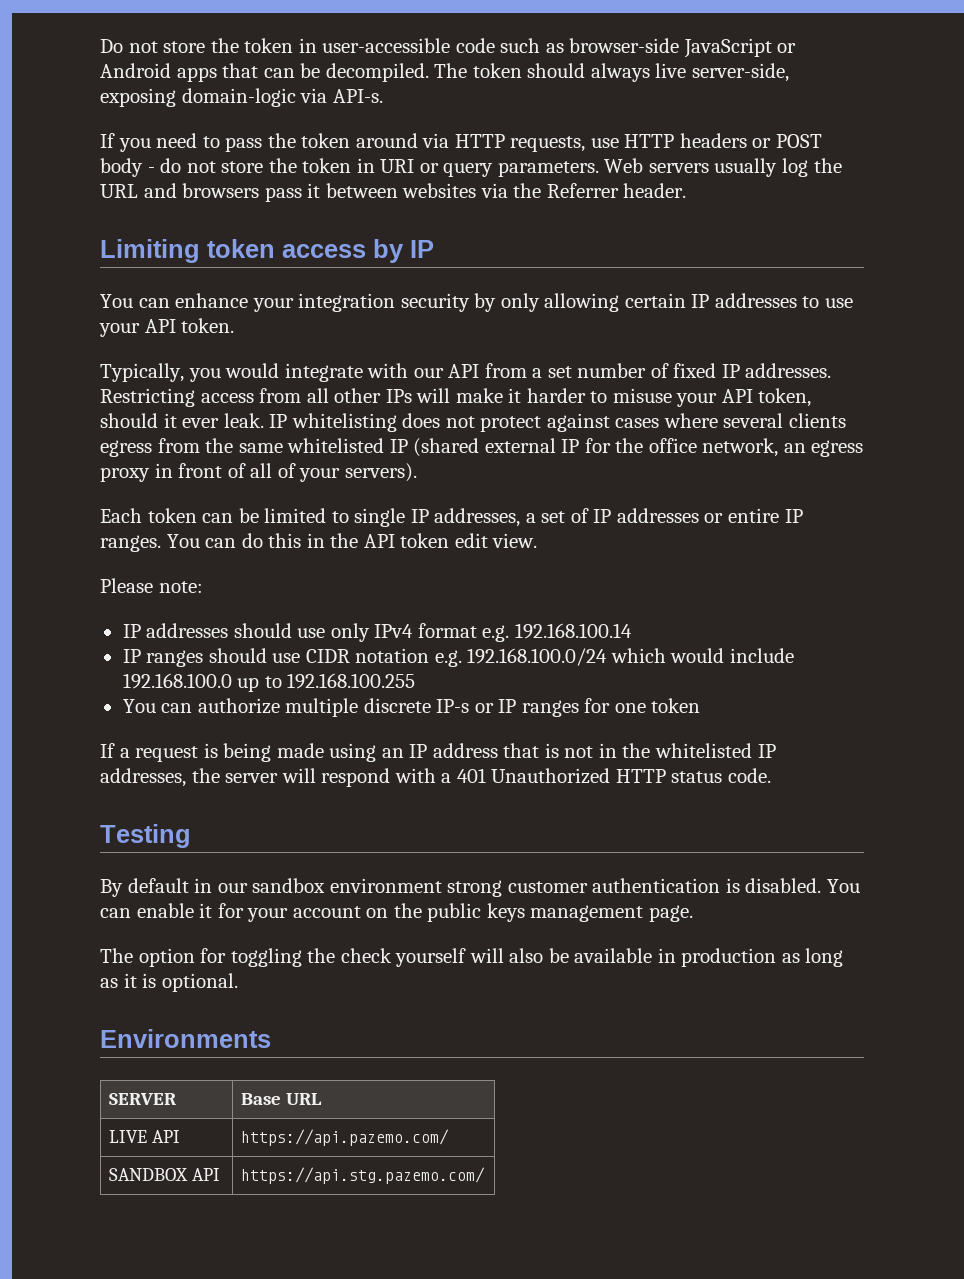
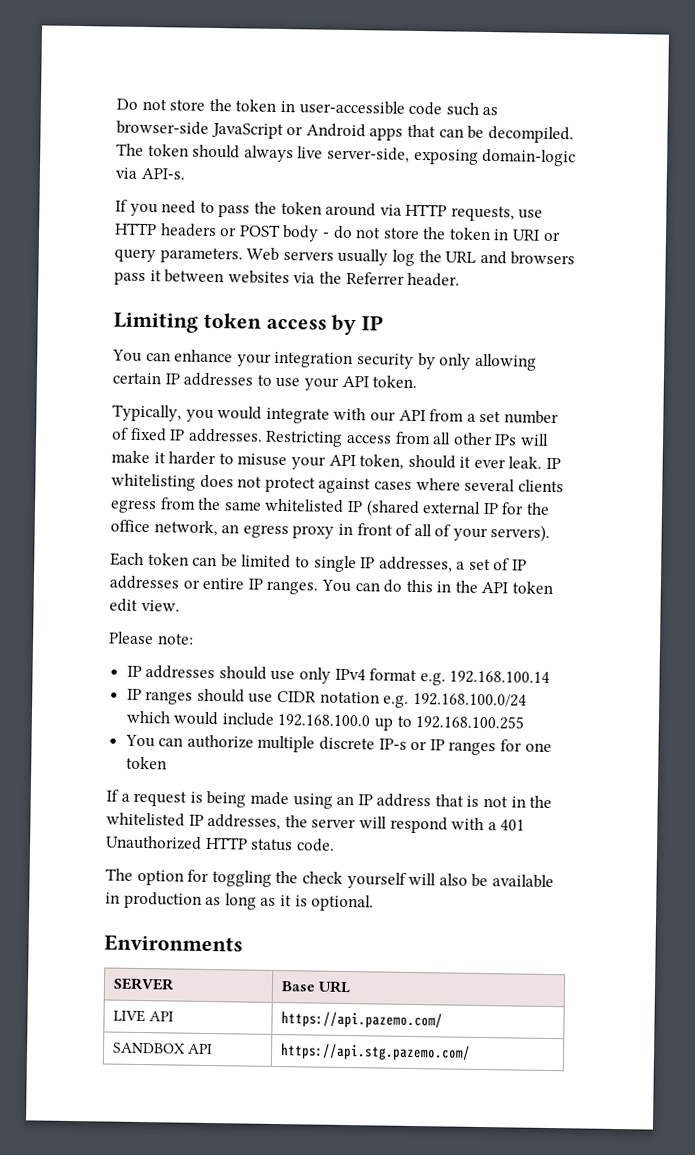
- Testing
- By default in our sandbox environment strong customer authentication is disabled. You can enable it for your account on the public keys management page.

